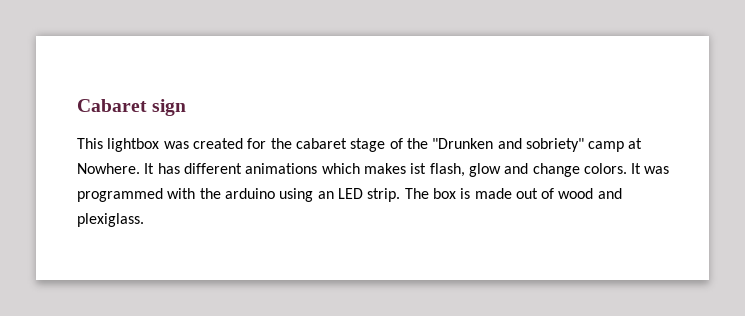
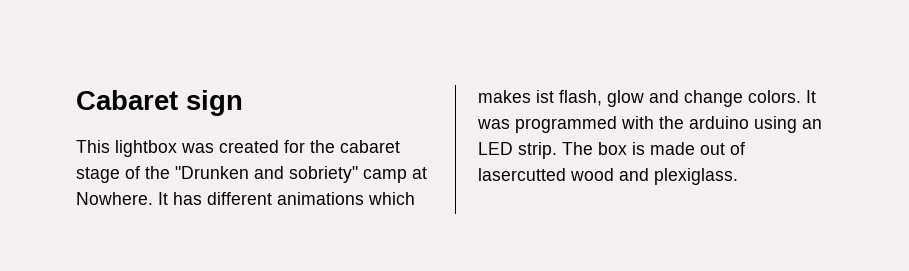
- The box is made out of wood and plexiglass.
+ The box is made out of lasercutted wood and plexiglass.

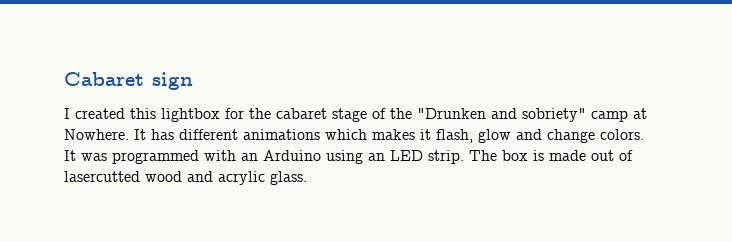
- This lightbox was created for the cabaret stage of the "Drunken and sobriety" camp at Nowhere.
+ I created this lightbox for the cabaret stage of the "Drunken and sobriety" camp at Nowhere.
- It has different animations which makes ist flash, glow and change colors.
+ It has different animations which makes it flash, glow and change colors.
- It was programmed with the arduino using an LED strip.
+ It was programmed with an Arduino using an LED strip.
- The box is made out of lasercutted wood and plexiglass.
+ The box is made out of lasercutted wood and acrylic glass.

